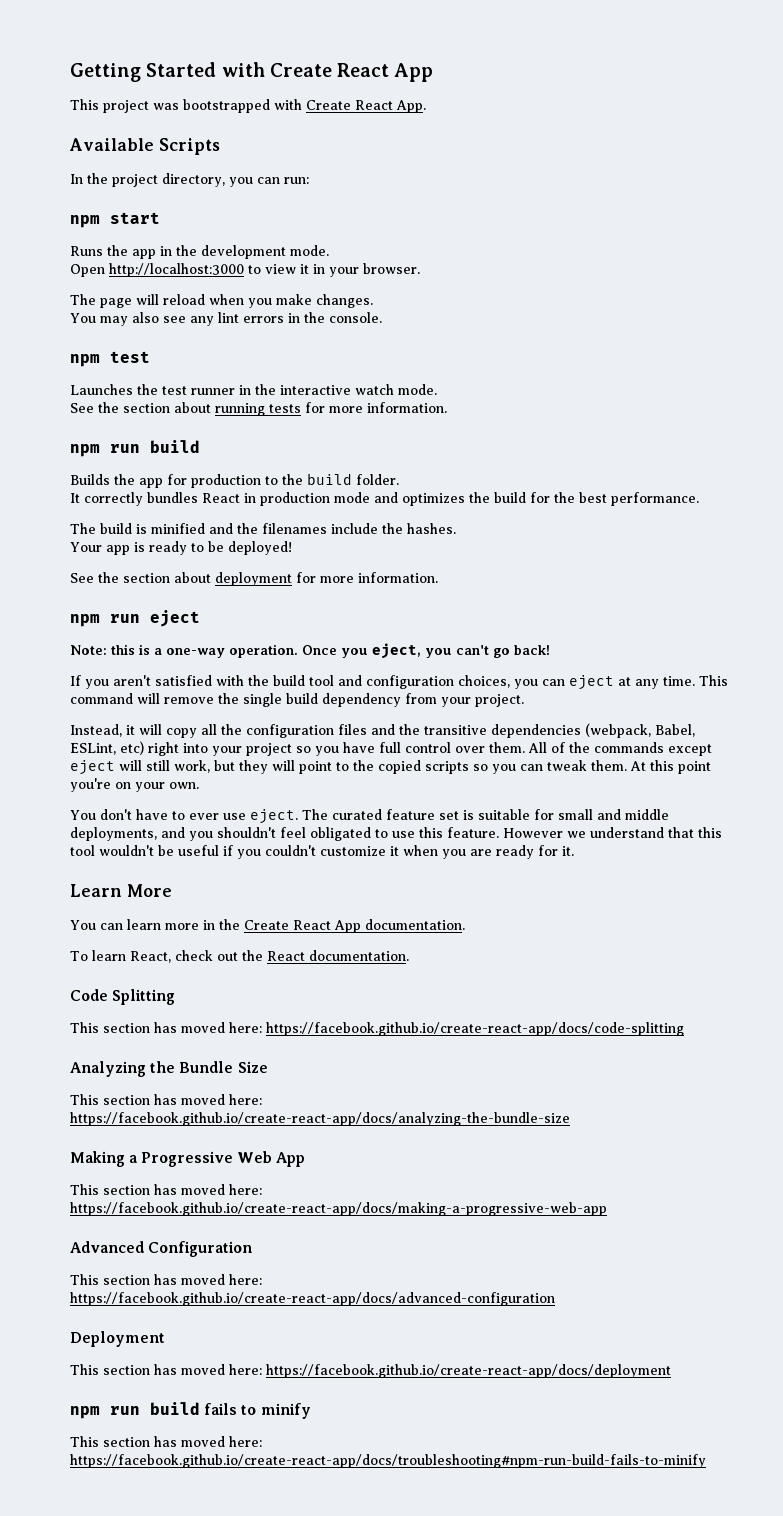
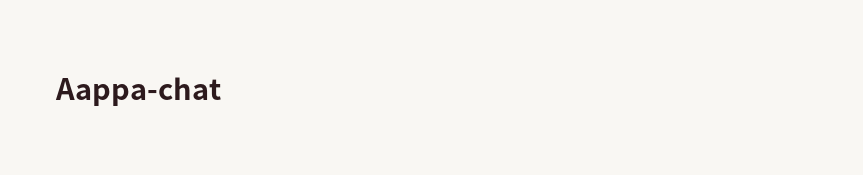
- Getting Started with Create React App
- This project was bootstrapped with Create React App.
- Available Scripts
- In the project directory, you can run:
- npm start
- Runs the app in the development mode.
- Open http://localhost:3000 to view it in your browser.
- The page will reload when you make changes.
- You may also see any lint errors in the console.
- npm test
- Launches the test runner in the interactive watch mode.
- See the section about running tests for more information.
- npm run build
- Builds the app for production to the build folder.
- It correctly bundles React in production mode and optimizes the build for the best performance.
- The build is minified and the filenames include the hashes.
- Your app is ready to be deployed!
- See the section about deployment for more information.
- npm run eject
- Note: this is a one-way operation. Once you eject, you can't go back!
- If you aren't satisfied with the build tool and configuration choices, you can eject at any time. This command will remove the single build dependency from your project.
- Instead, it will copy all the configuration files and the transitive dependencies (webpack, Babel, ESLint, etc) right into your project so you have full control over them. All of the commands except eject will still work, but they will point to the copied scripts so you can tweak them. At this point you're on your own.
- You don't have to ever use eject. The curated feature set is suitable for small and middle deployments, and you shouldn't feel obligated to use this feature. However we understand that this tool wouldn't be useful if you couldn't customize it when you are ready for it.
- Learn More
- You can learn more in the Create React App documentation.
- To learn React, check out the React documentation.
- Code Splitting
- This section has moved here: https://facebook.github.io/create-react-app/docs/code-splitting
- Analyzing the Bundle Size
- This section has moved here: https://facebook.github.io/create-react-app/docs/analyzing-the-bundle-size
- Making a Progressive Web App
- This section has moved here: https://facebook.github.io/create-react-app/docs/making-a-progressive-web-app
- Advanced Configuration
- This section has moved here: https://facebook.github.io/create-react-app/docs/advanced-configuration
- Deployment
- This section has moved here: https://facebook.github.io/create-react-app/docs/deployment
- npm run build fails to minify
- This section has moved here: https://facebook.github.io/create-react-app/docs/troubleshooting#npm-run-build-fails-to-minify
+ Aappa-chat

